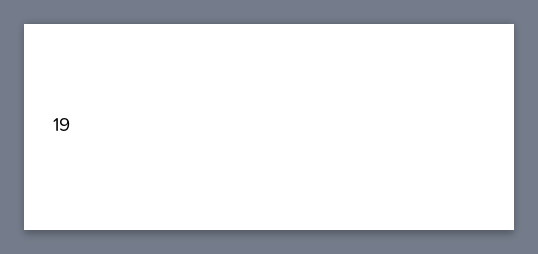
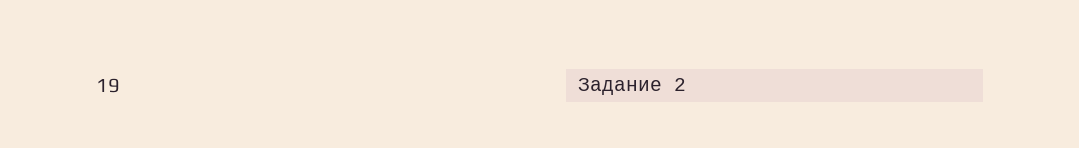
+ Задание 2

